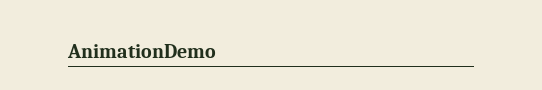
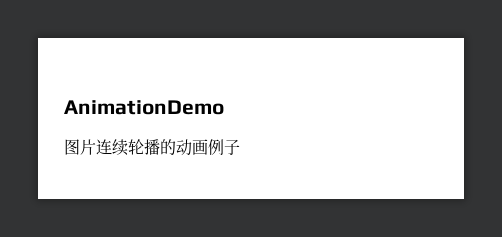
+ 图片连续轮播的动画例子

